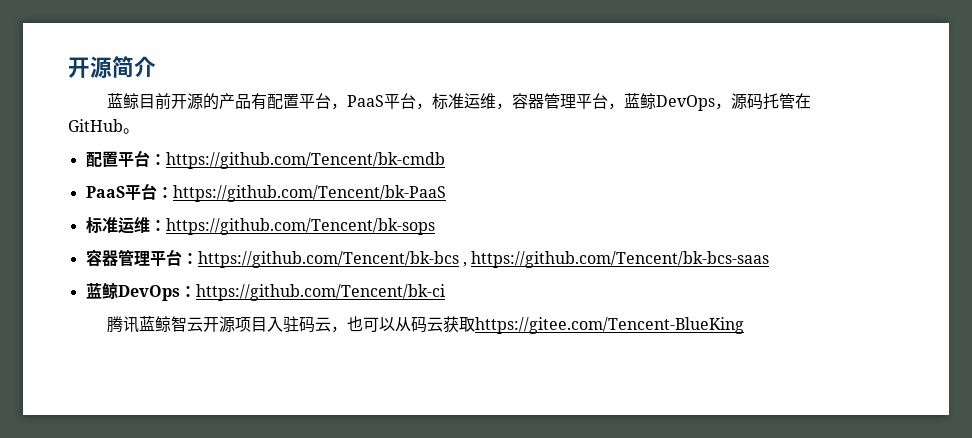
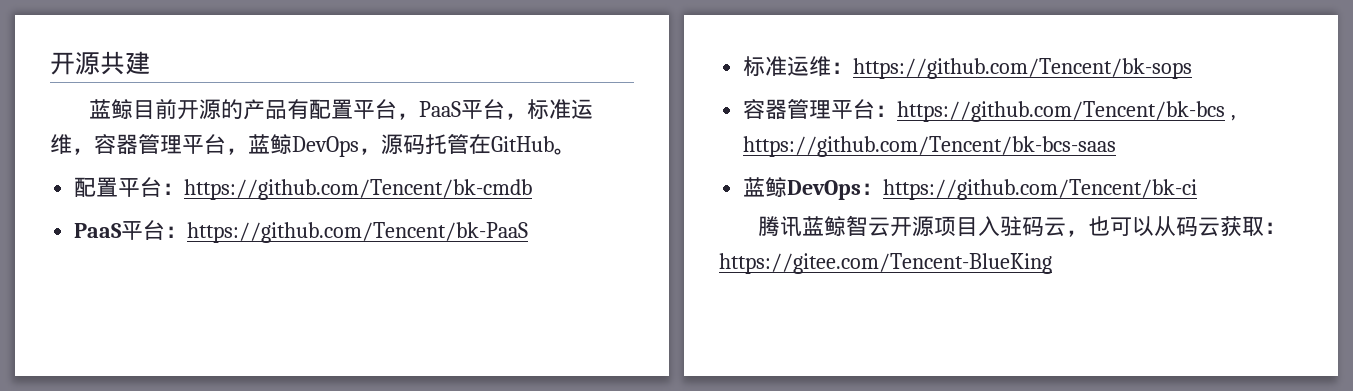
- 开源简介
+ 开源共建
- 腾讯蓝鲸智云开源项目入驻码云，也可以从码云获取https://gitee.com/Tencent-BlueKing
+ 腾讯蓝鲸智云开源项目入驻码云，也可以从码云获取：https://gitee.com/Tencent-BlueKing

